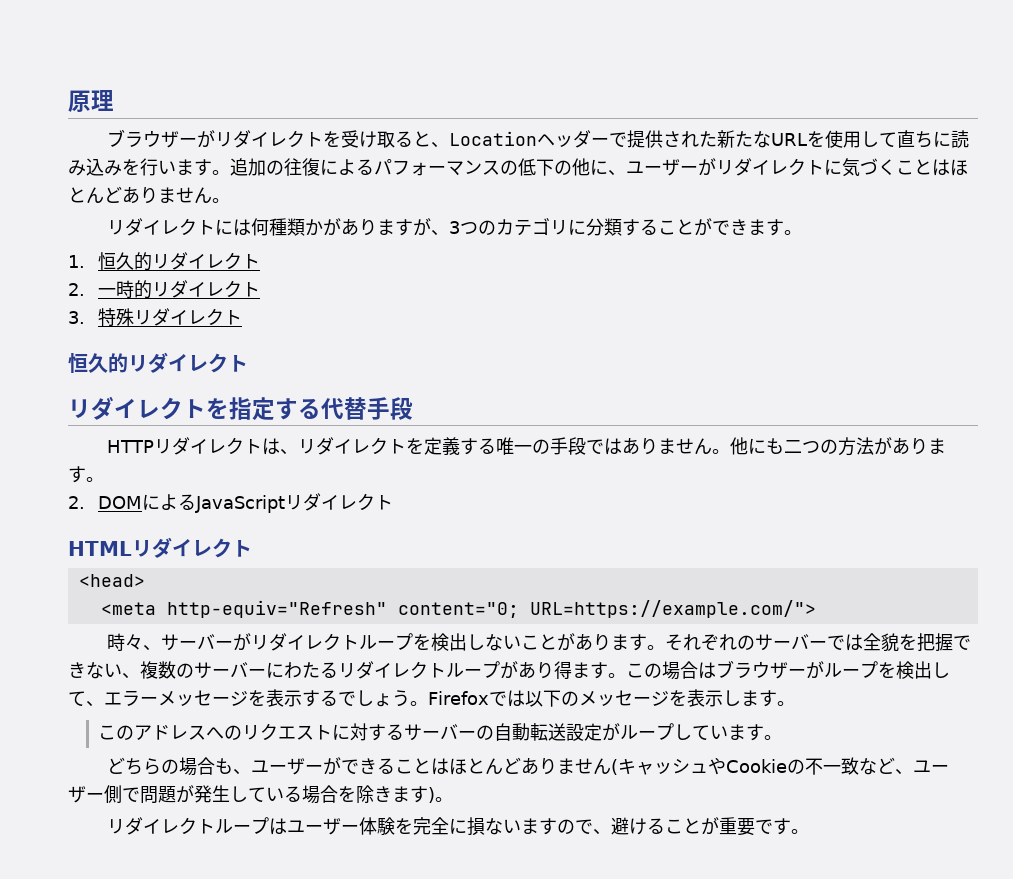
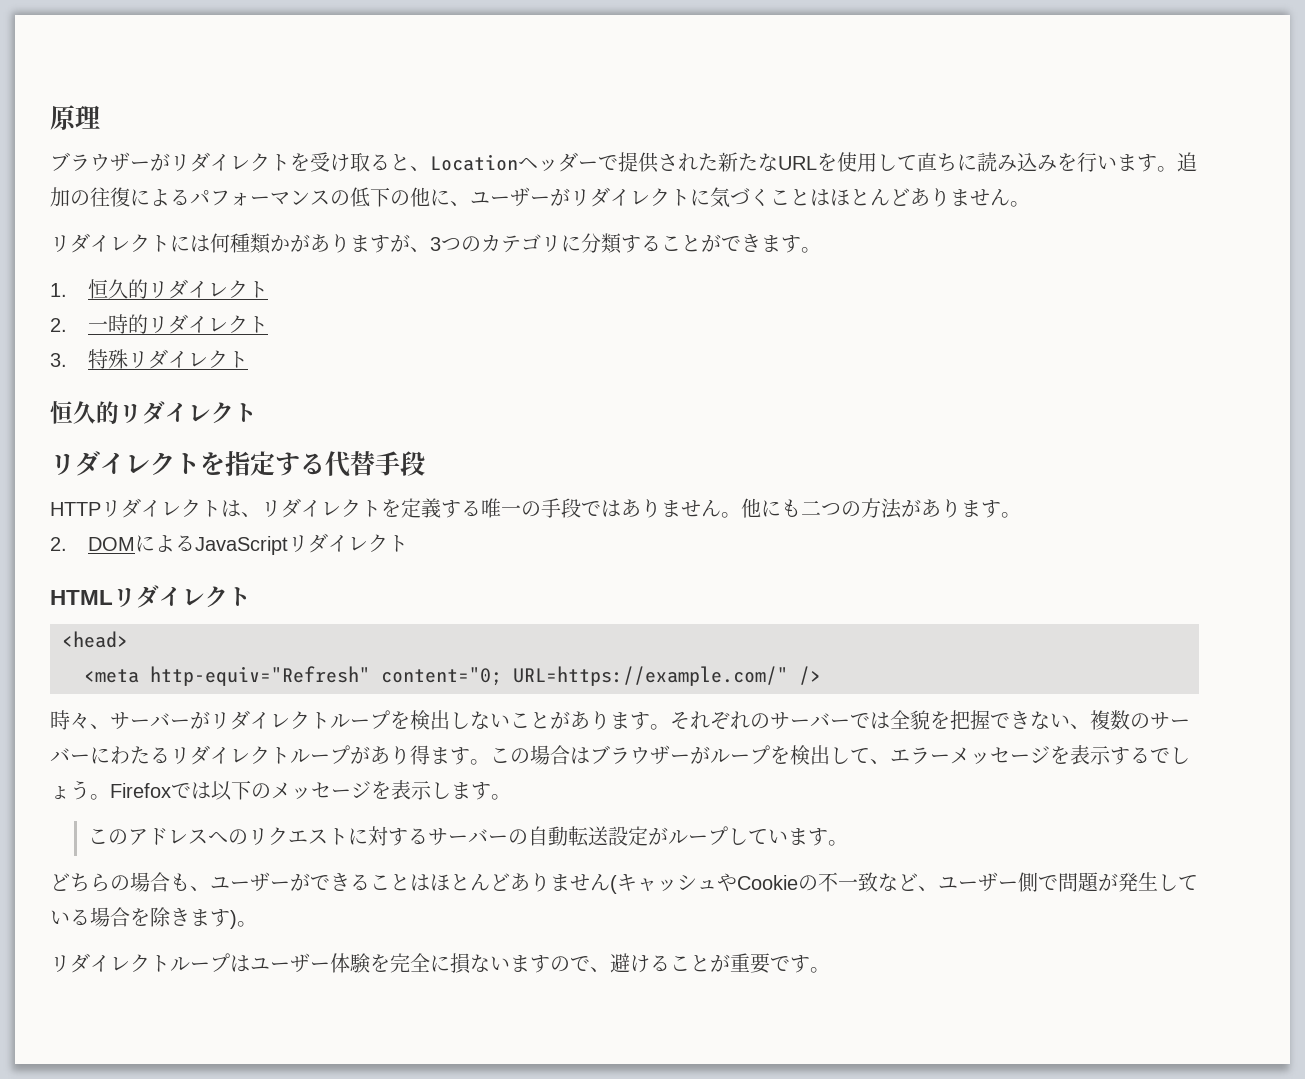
- <meta http-equiv="Refresh" content="0; URL=https://example.com/">
+ <meta http-equiv="Refresh" content="0; URL=https://example.com/" />

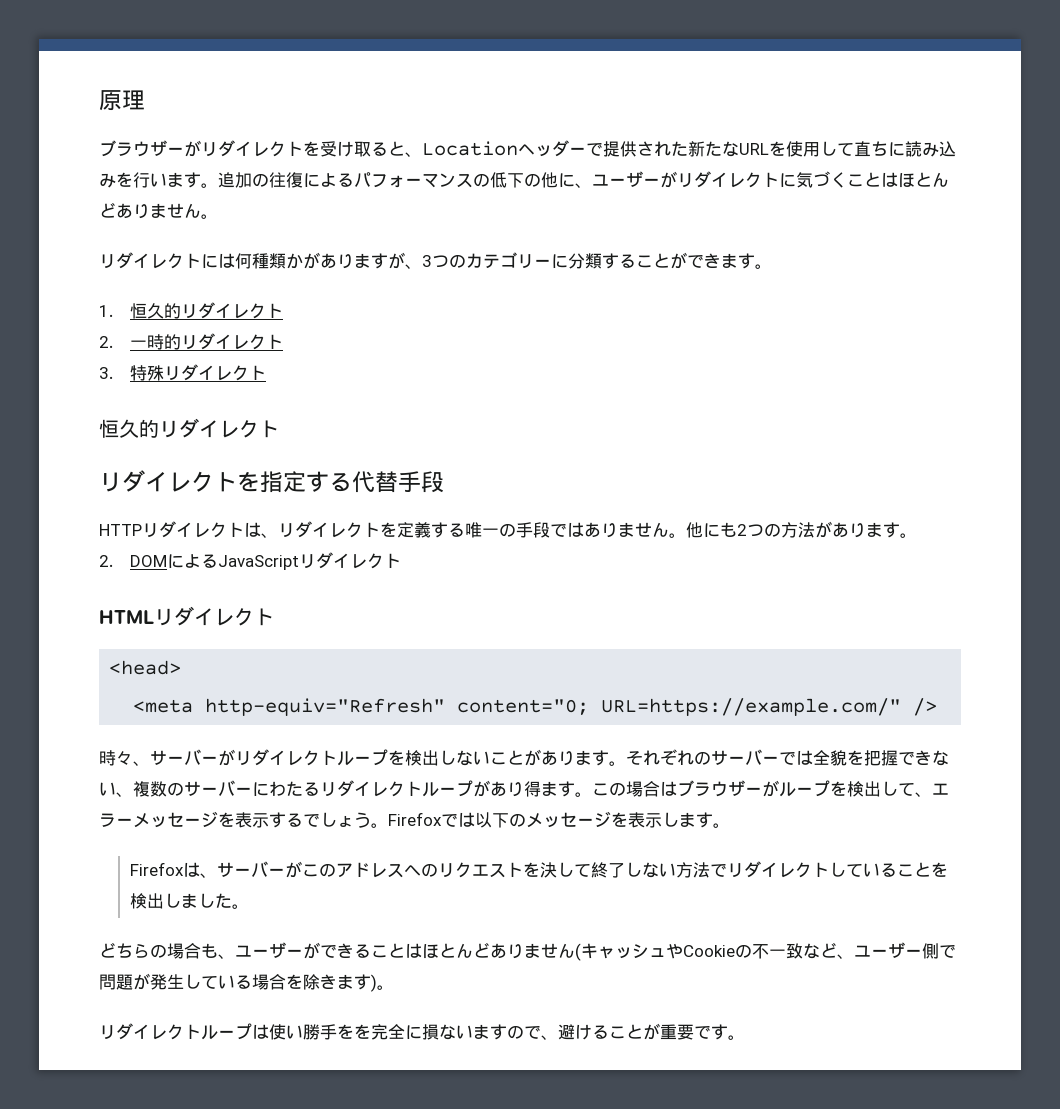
- リダイレクトには何種類かがありますが、3つのカテゴリに分類することができます。
+ リダイレクトには何種類かがありますが、3つのカテゴリーに分類することができます。
- 他にも二つの方法があります。
+ 他にも2つの方法があります。
- このアドレスへのリクエストに対するサーバーの自動転送設定がループしています。
+ Firefoxは、サーバーがこのアドレスへのリクエストを決して終了しない方法でリダイレクトしていることを検出しました。
- リダイレクトループはユーザー体験を完全に損ないますので、避けることが重要です。
+ リダイレクトループは使い勝手をを完全に損ないますので、避けることが重要です。

